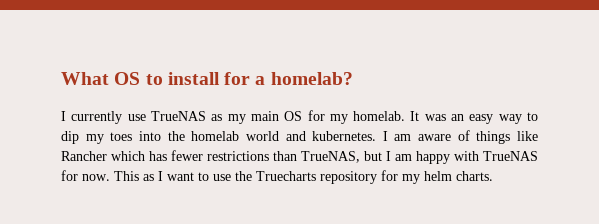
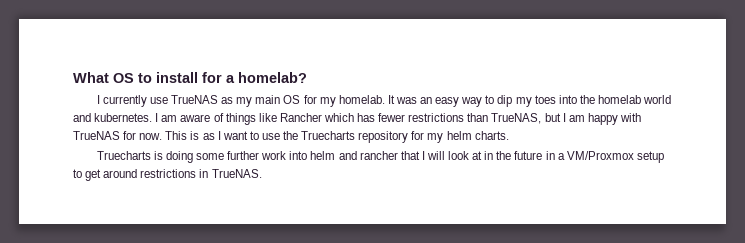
- This as I want to use the Truecharts repository for my helm charts.
+ This is as I want to use the Truecharts repository for my helm charts.
+ Truecharts is doing some further work into helm and rancher that I will look at in the future in a VM/Proxmox setup to get around restrictions in TrueNAS.

